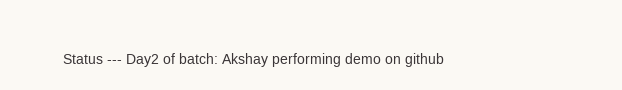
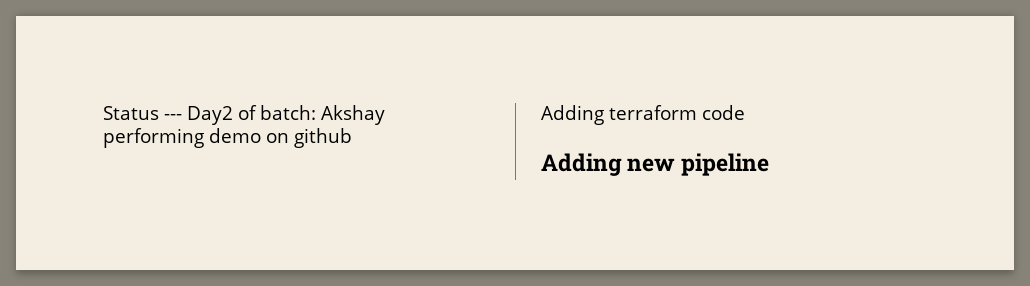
+ Adding terraform code
+ Adding new pipeline

